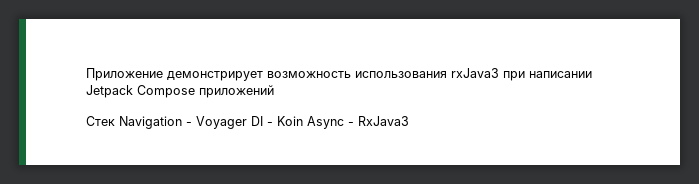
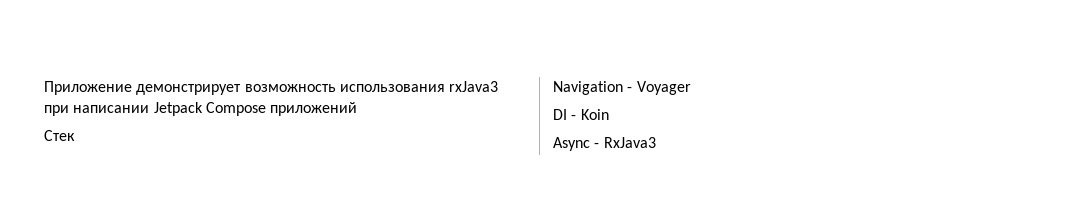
- Стек Navigation - Voyager DI - Koin Async - RxJava3
+ Стек
+ Navigation - Voyager
+ DI - Koin
+ Async - RxJava3

